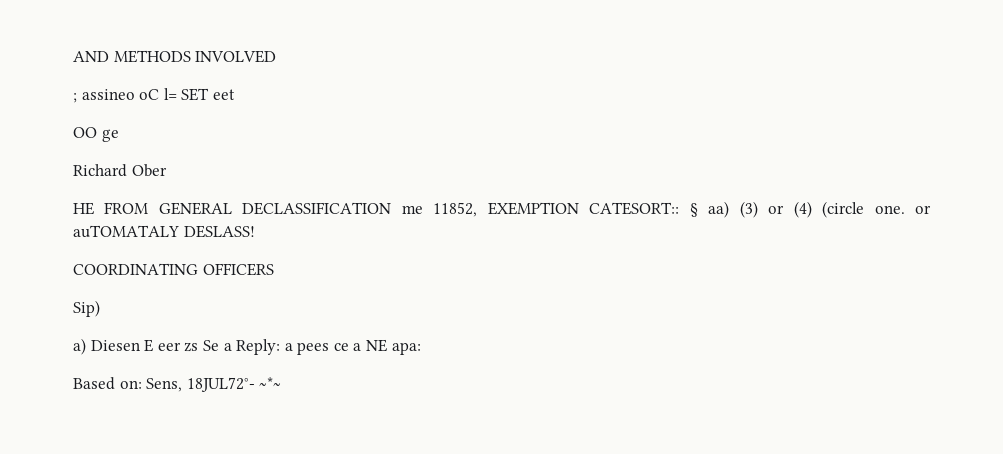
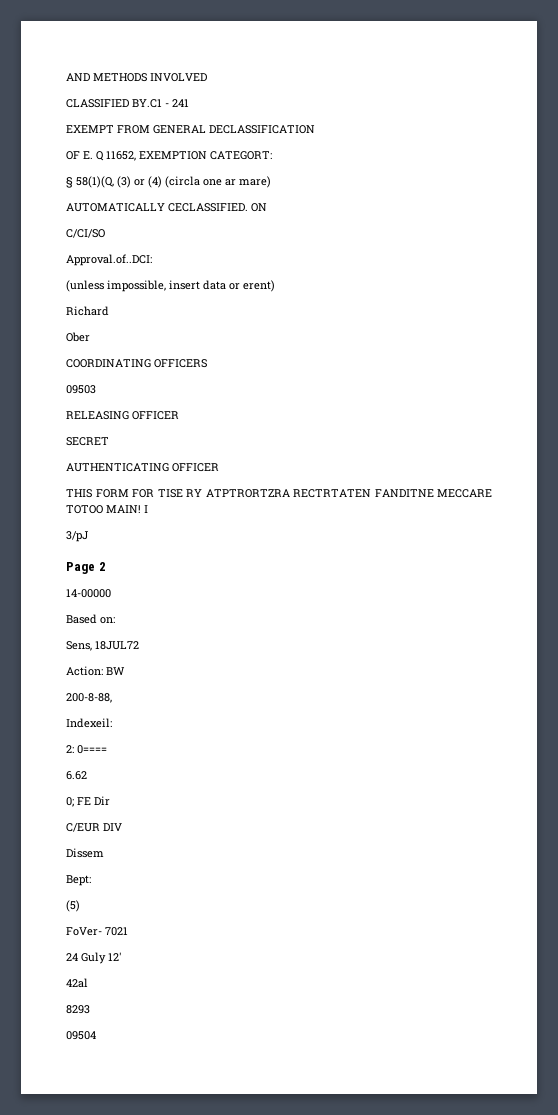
- ; assineo oC l= SET eet
- OO ge
- Richard Ober
- HE FROM GENERAL DECLASSIFICATION me 11852, EXEMPTION CATESORT:: § aa) (3) or (4) (circle one. or auTOMATALY DESLASS!
+ CLASSIFIED BY.C1 - 241
+ EXEMPT FROM GENERAL DECLASSIFICATION
+ OF E. Q 11652, EXEMPTION CATEGORT:
+ § 58(1)(Q, (3) or (4) (circla one ar mare)
+ AUTOMATICALLY CECLASSIFIED. ON
+ C/CI/SO
+ Approval.of..DCI:
+ (unless impossible, insert data or erent)
+ Richard
+ Ober
  COORDINATING OFFICERS
- Sip)
- a) Diesen E eer zs Se a Reply: a pees ce a NE apa:
- Based on: Sens, 18JUL72°- ~*~
+ 09503
+ RELEASING OFFICER
+ SECRET
+ AUTHENTICATING OFFICER
+ THIS FORM FOR TISE RY ATPTRORTZRA RECTRTATEN FANDITNE MECCARE TOTOO MAIN! I
+ 3/pJ
+ Page 2
+ 14-00000
+ Based on:
+ Sens, 18JUL72
+ Action: BW
+ 200-8-88,
+ Indexeil:
+ 2: 0====
+ 6.62
+ 0; FE Dir
+ C/EUR DIV
+ Dissem
+ Bept:
+ (5)
+ FoVer- 7021
+ 24 Guly 12'
+ 42al
+ 8293
+ 09504

